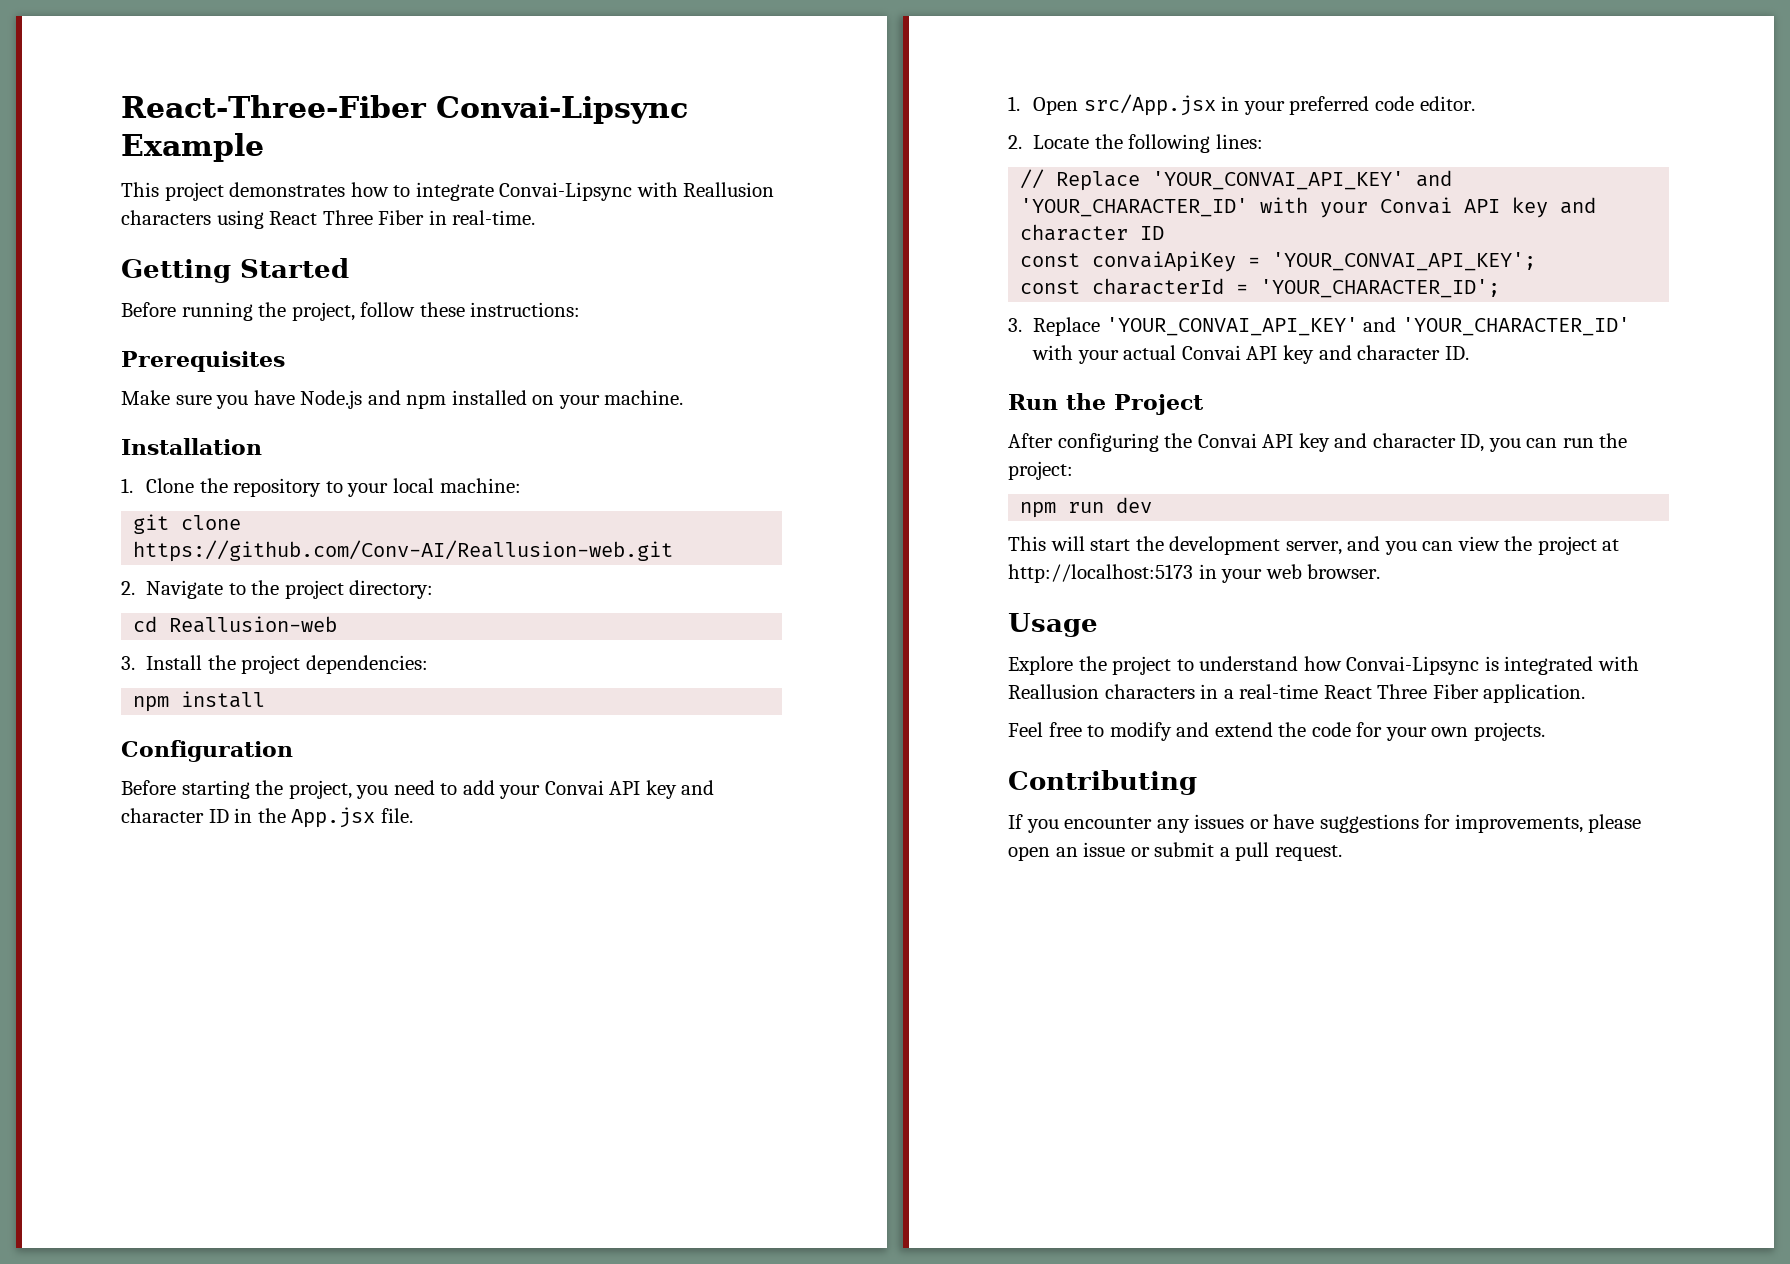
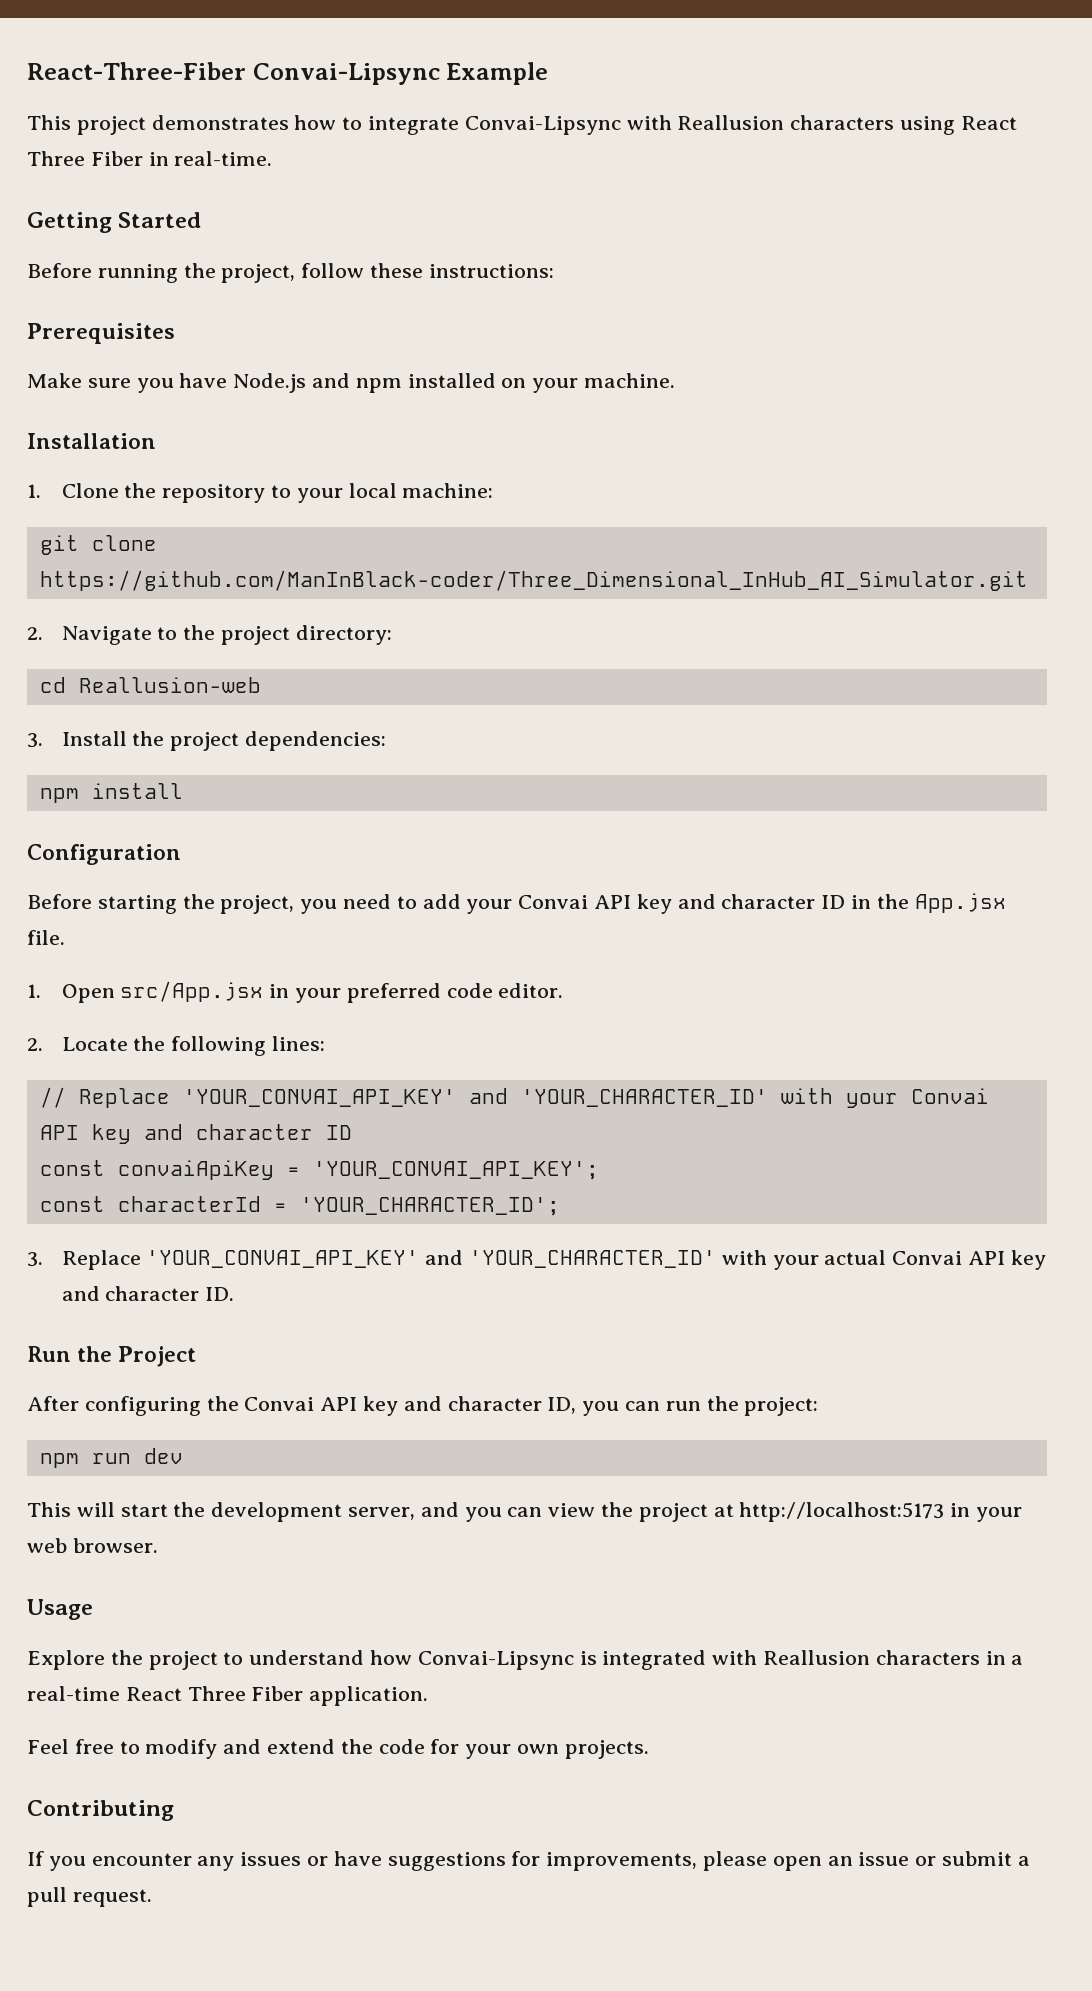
- git clone https://github.com/Conv-AI/Reallusion-web.git
+ git clone https://github.com/ManInBlack-coder/Three_Dimensional_InHub_AI_Simulator.git

